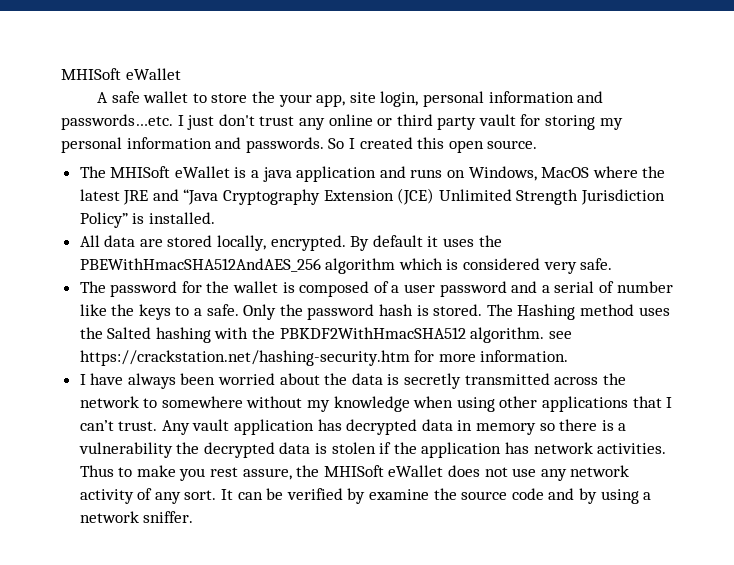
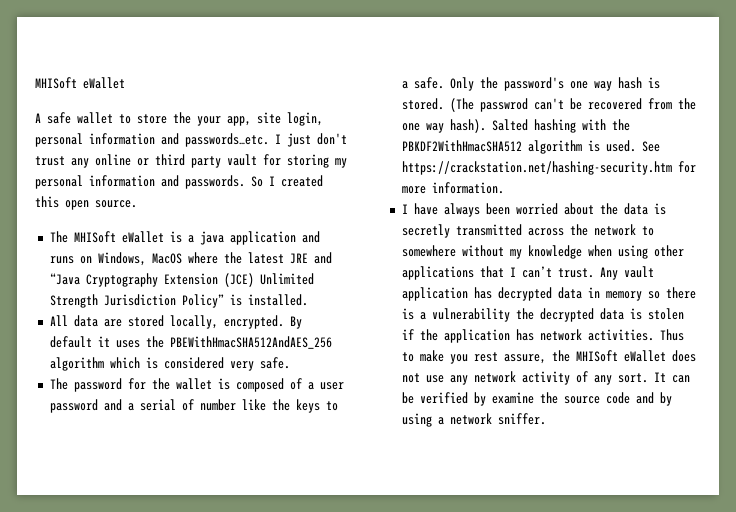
- Only the password hash is stored. The Hashing method uses the Salted hashing with the PBKDF2WithHmacSHA512 algorithm. see https://crackstation.net/hashing-security.htm for more information.
+ Only the password's one way hash is stored. (The passwrod can't be recovered from the one way hash). Salted hashing with the PBKDF2WithHmacSHA512 algorithm is used. See https://crackstation.net/hashing-security.htm for more information.

